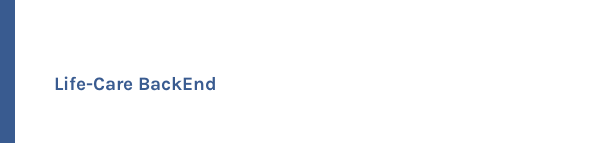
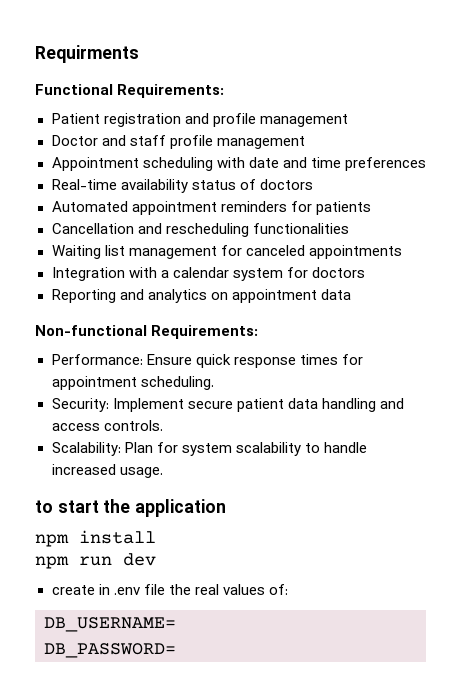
- Life-Care BackEnd
+ Requirments
+ Functional Requirements:
+ Patient registration and profile management
+ Doctor and staff profile management
+ Appointment scheduling with date and time preferences
+ Real-time availability status of doctors
+ Automated appointment reminders for patients
+ Cancellation and rescheduling functionalities
+ Waiting list management for canceled appointments
+ Integration with a calendar system for doctors
+ Reporting and analytics on appointment data
+ Non-functional Requirements:
+ Performance: Ensure quick response times for appointment scheduling.
+ Security: Implement secure patient data handling and access controls.
+ Scalability: Plan for system scalability to handle increased usage.
+ to start the application
+ npm install
+ npm run dev
+ create in .env file the real values of:
+ DB_USERNAME=
+ DB_PASSWORD=

